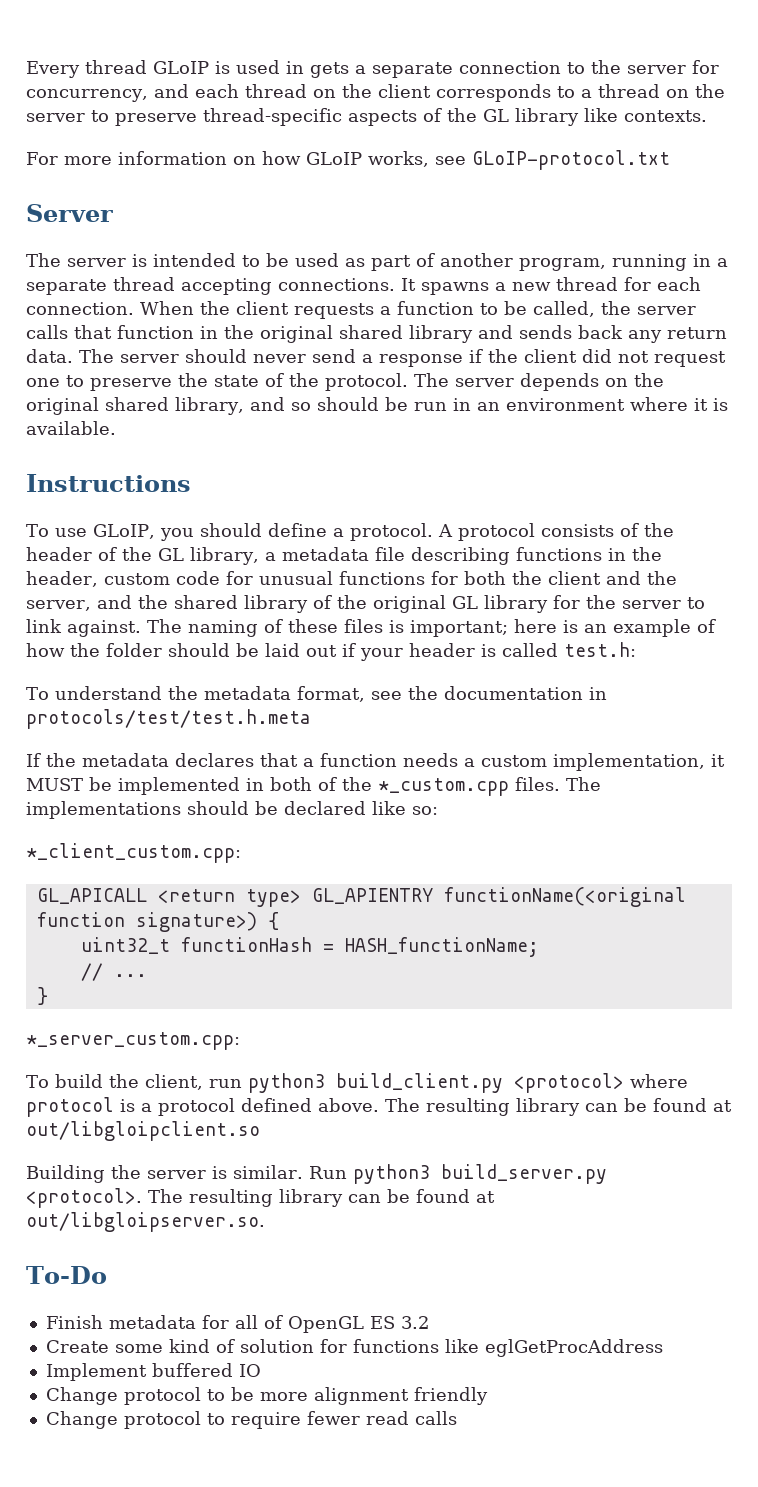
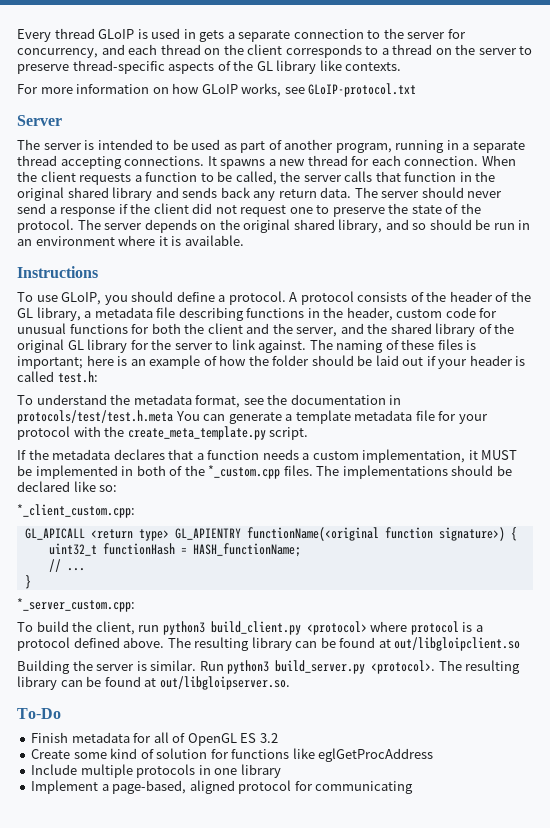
- To understand the metadata format, see the documentation in protocols/test/test.h.meta
+ To understand the metadata format, see the documentation in protocols/test/test.h.meta You can generate a template metadata file for your protocol with the create_meta_template.py script.
- Implement buffered IO
- Change protocol to be more alignment friendly
- Change protocol to require fewer read calls
+ Include multiple protocols in one library
+ Implement a page-based, aligned protocol for communicating

